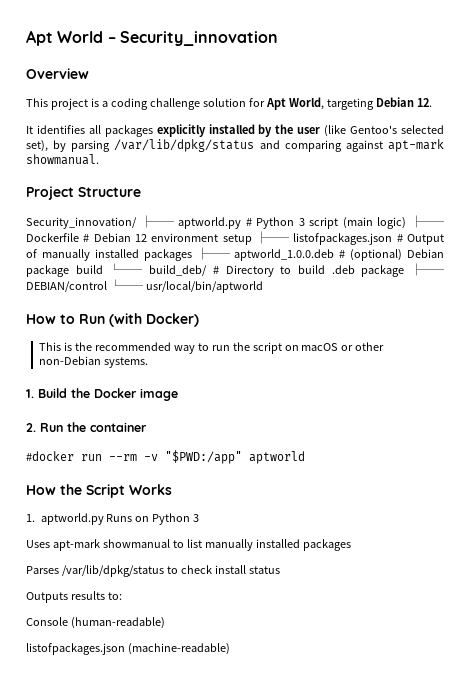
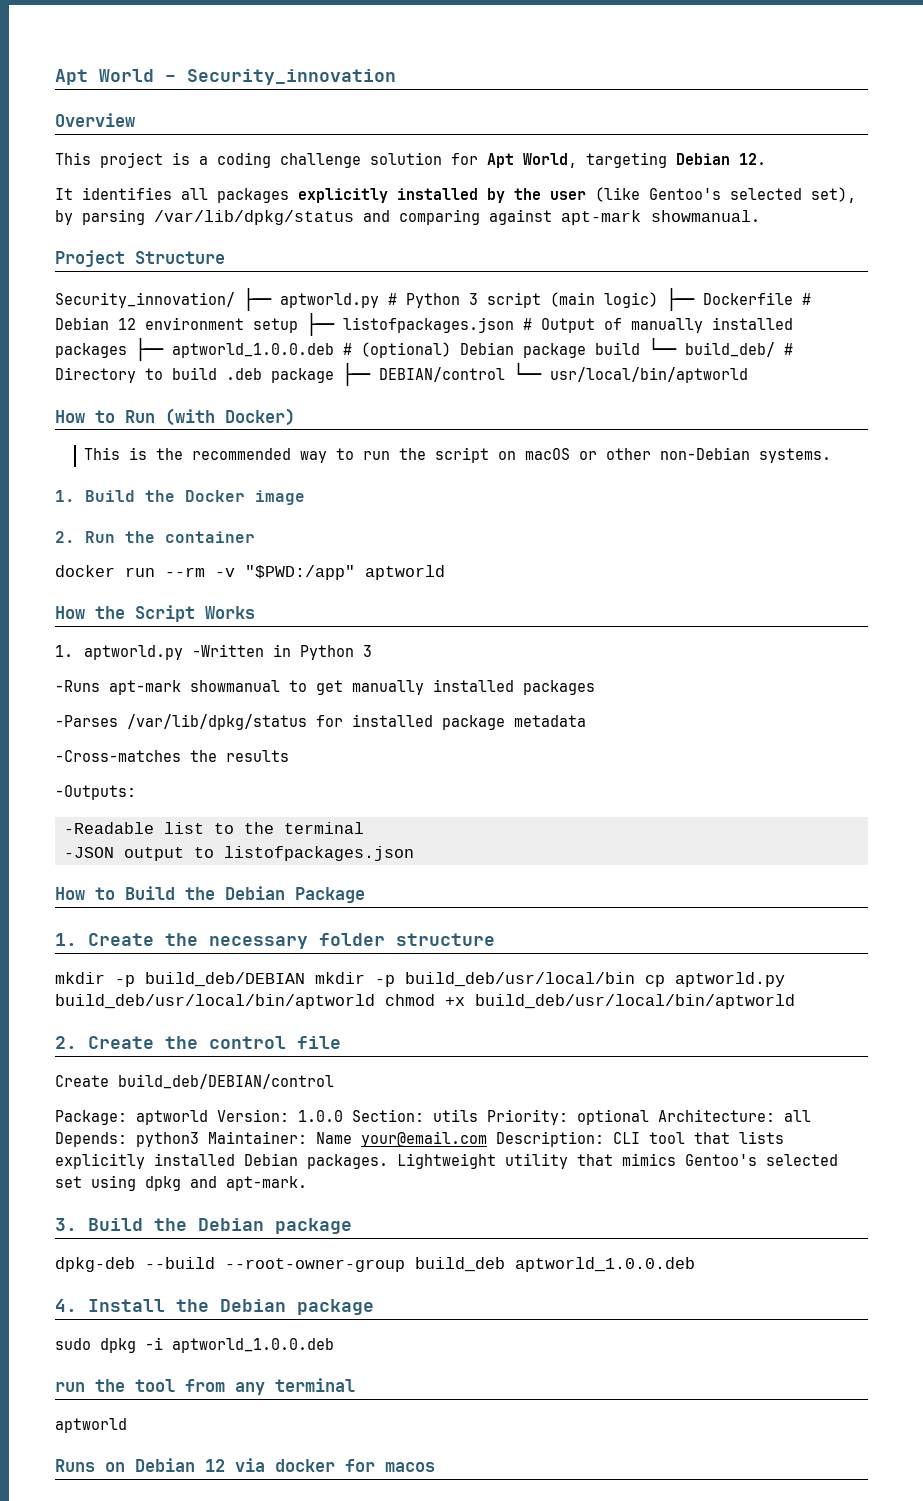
- #docker run --rm -v "$PWD:/app" aptworld
+ docker run --rm -v "$PWD:/app" aptworld
- 1. aptworld.py Runs on Python 3
+ 1. aptworld.py -Written in Python 3
- Uses apt-mark showmanual to list manually installed packages
+ -Runs apt-mark showmanual to get manually installed packages
- Parses /var/lib/dpkg/status to check install status
- Outputs results to:
- Console (human-readable)
- listofpackages.json (machine-readable)
+ -Parses /var/lib/dpkg/status for installed package metadata
+ -Cross-matches the results
+ -Outputs:
+ -Readable list to the terminal
+ -JSON output to listofpackages.json
+ How to Build the Debian Package
+ 1. Create the necessary folder structure
+ mkdir -p build_deb/DEBIAN mkdir -p build_deb/usr/local/bin cp aptworld.py build_deb/usr/local/bin/aptworld chmod +x build_deb/usr/local/bin/aptworld
+ 2. Create the control file
+ Create build_deb/DEBIAN/control
+ Package: aptworld Version: 1.0.0 Section: utils Priority: optional Architecture: all Depends: python3 Maintainer: Name your@email.com Description: CLI tool that lists explicitly installed Debian packages. Lightweight utility that mimics Gentoo's selected set using dpkg and apt-mark.
+ 3. Build the Debian package
+ dpkg-deb --build --root-owner-group build_deb aptworld_1.0.0.deb
+ 4. Install the Debian package
+ sudo dpkg -i aptworld_1.0.0.deb
+ run the tool from any terminal
+ aptworld
+ Runs on Debian 12 via docker for macos

